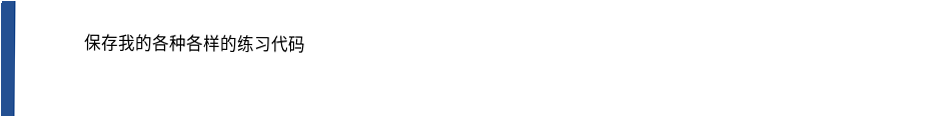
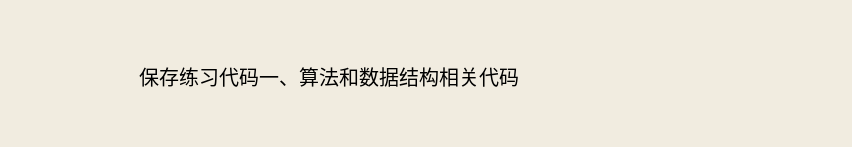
- 保存我的各种各样的练习代码
+ 保存练习代码一、算法和数据结构相关代码

